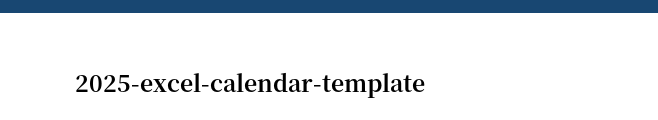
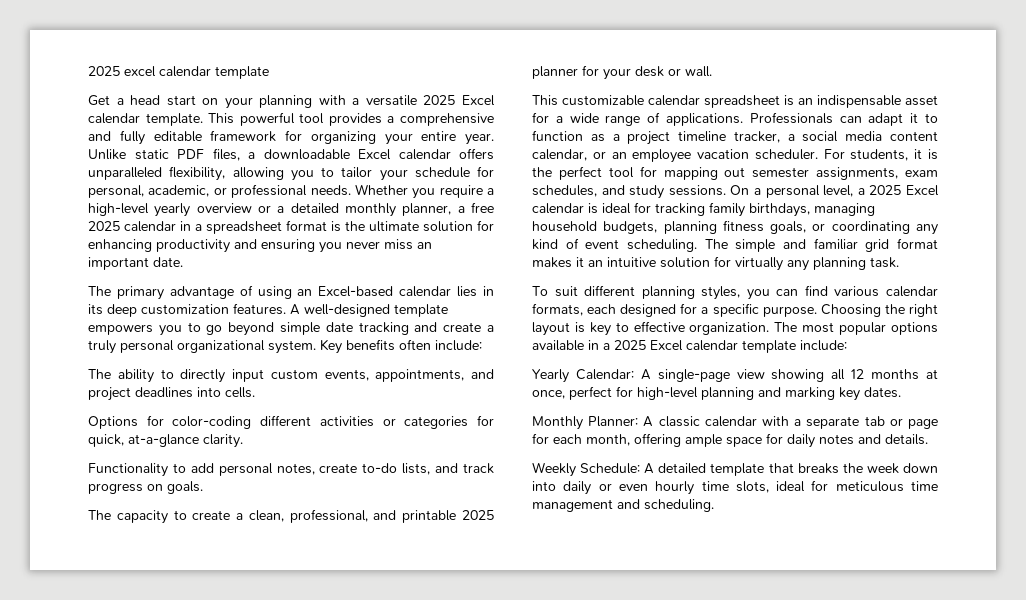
- 2025-excel-calendar-template
+ 2025 excel calendar template
+ Get a head start on your planning with a versatile 2025 Excel calendar template. This powerful tool provides a comprehensive and fully editable framework for organizing your entire year. Unlike static PDF files, a downloadable Excel calendar offers unparalleled flexibility, allowing you to tailor your schedule for personal, academic, or professional needs. Whether you require a high-level yearly overview or a detailed monthly planner, a free 2025 calendar in a spreadsheet format is the ultimate solution for enhancing productivity and ensuring you never miss an important date.
+ The primary advantage of using an Excel-based calendar lies in its deep customization features. A well-designed template empowers you to go beyond simple date tracking and create a truly personal organizational system. Key benefits often include:
+ The ability to directly input custom events, appointments, and project deadlines into cells.
+ Options for color-coding different activities or categories for quick, at-a-glance clarity.
+ Functionality to add personal notes, create to-do lists, and track progress on goals.
+ The capacity to create a clean, professional, and printable 2025 planner for your desk or wall.
+ This customizable calendar spreadsheet is an indispensable asset for a wide range of applications. Professionals can adapt it to function as a project timeline tracker, a social media content calendar, or an employee vacation scheduler. For students, it is the perfect tool for mapping out semester assignments, exam schedules, and study sessions. On a personal level, a 2025 Excel calendar is ideal for tracking family birthdays, managing household budgets, planning fitness goals, or coordinating any kind of event scheduling. The simple and familiar grid format makes it an intuitive solution for virtually any planning task.
+ To suit different planning styles, you can find various calendar formats, each designed for a specific purpose. Choosing the right layout is key to effective organization. The most popular options available in a 2025 Excel calendar template include:
+ Yearly Calendar: A single-page view showing all 12 months at once, perfect for high-level planning and marking key dates.
+ Monthly Planner: A classic calendar with a separate tab or page for each month, offering ample space for daily notes and details.
+ Weekly Schedule: A detailed template that breaks the week down into daily or even hourly time slots, ideal for meticulous time management and scheduling.

